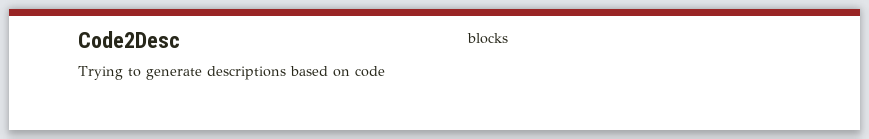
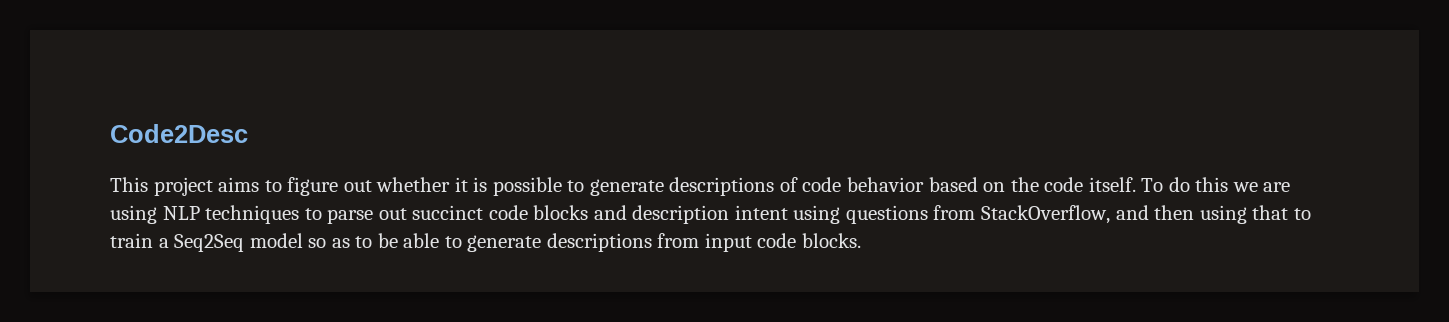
- Trying to generate descriptions based on code blocks
+ This project aims to figure out whether it is possible to generate descriptions of code behavior based on the code itself. To do this we are using NLP techniques to parse out succinct code blocks and description intent using questions from StackOverflow, and then using that to train a Seq2Seq model so as to be able to generate descriptions from input code blocks.

